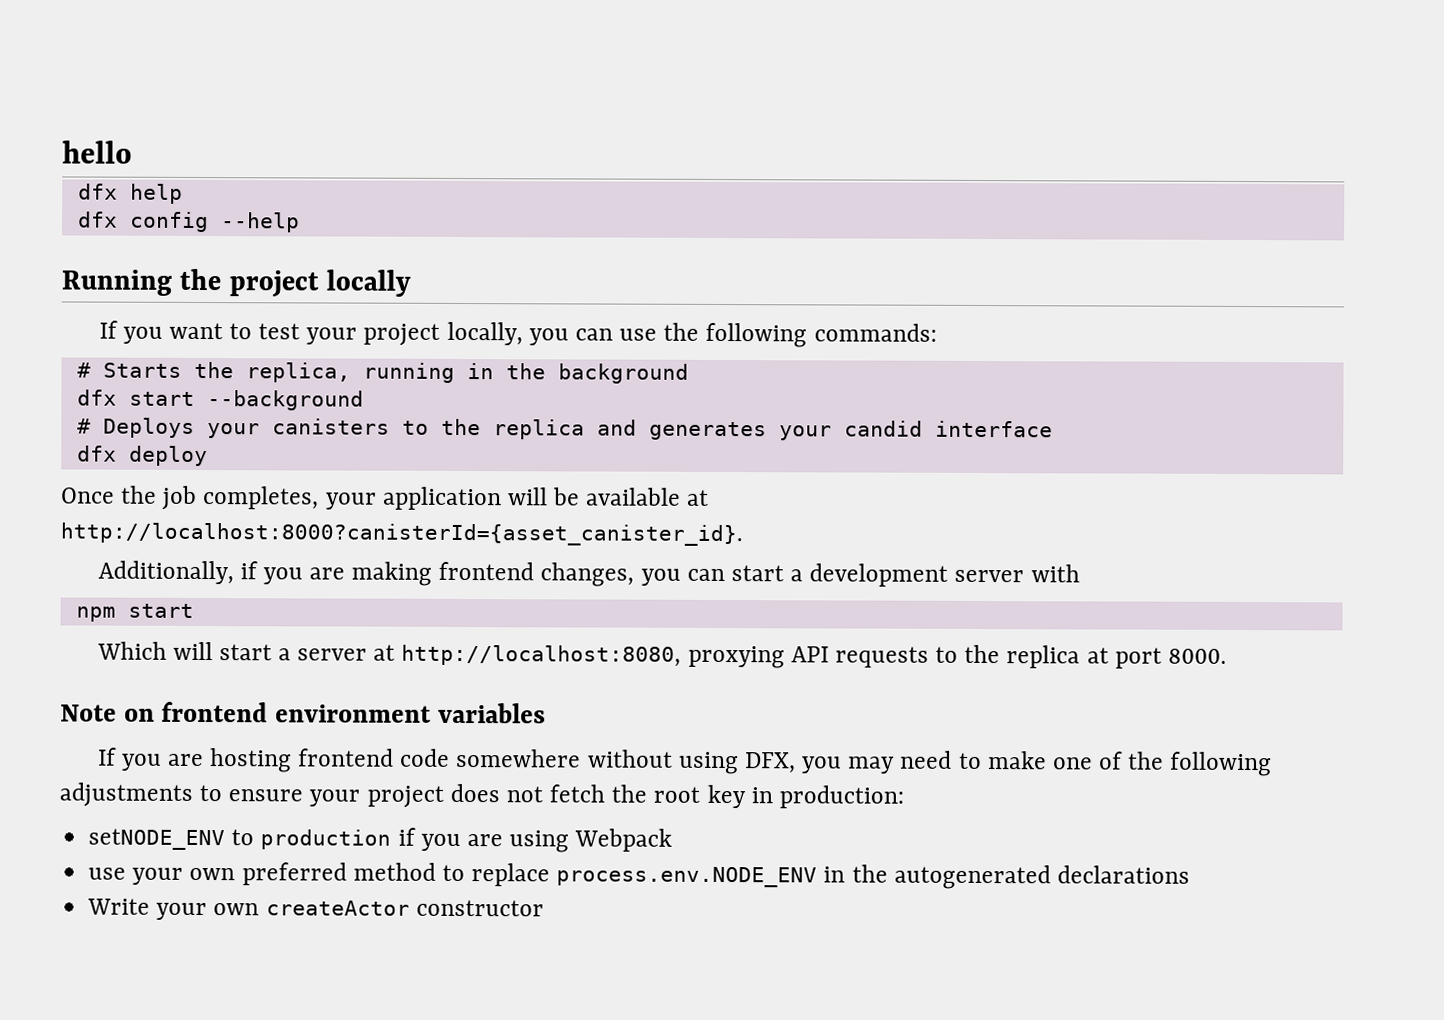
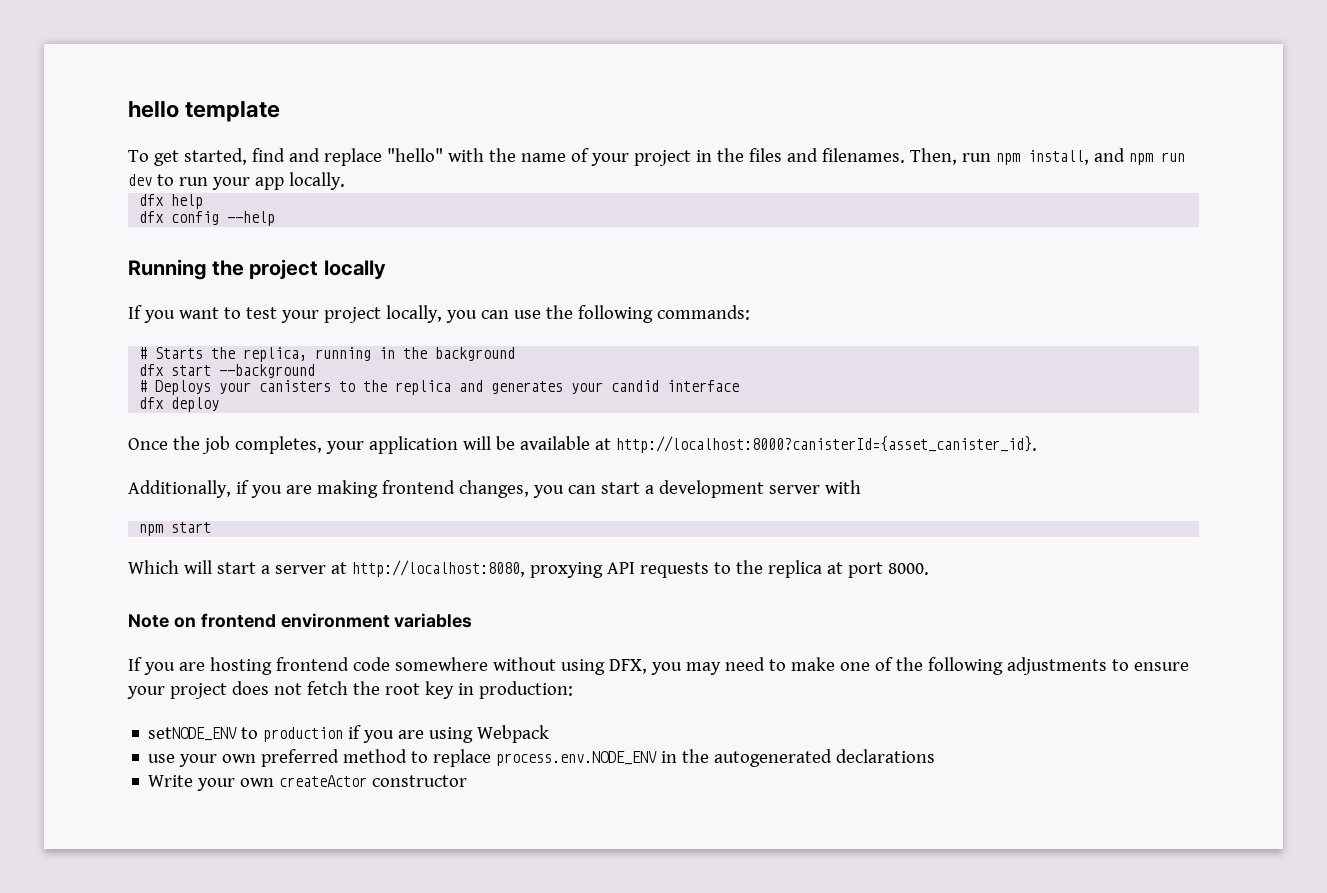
- hello
+ hello template
+ To get started, find and replace "hello" with the name of your project in the files and filenames. Then, run npm install, and npm run dev to run your app locally.

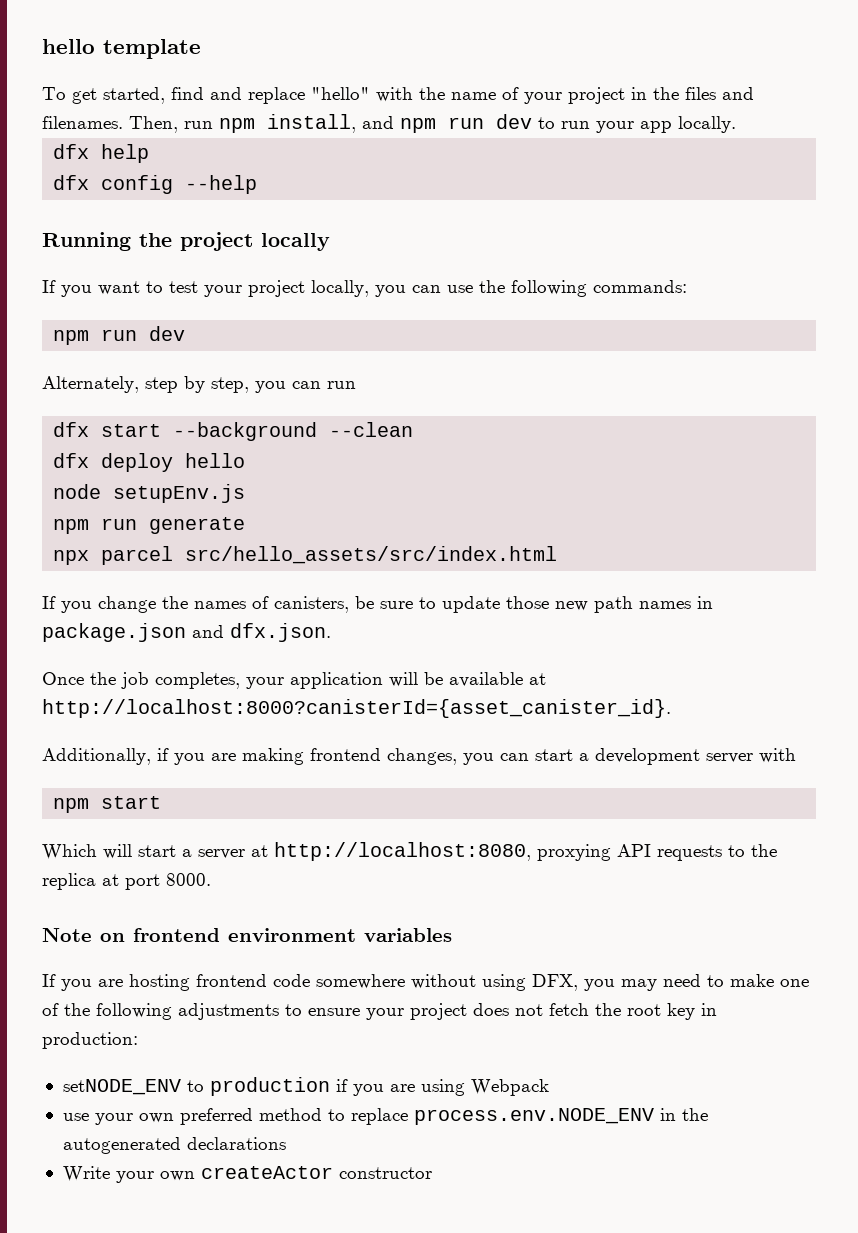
  If you want to test your project locally, you can use the following commands:
- # Starts the replica, running in the background
- dfx start --background
- # Deploys your canisters to the replica and generates your candid interface
- dfx deploy
+ npm run dev
+ Alternately, step by step, you can run
+ dfx start --background --clean
+ dfx deploy hello
+ node setupEnv.js
+ npm run generate
+ npx parcel src/hello_assets/src/index.html
+ If you change the names of canisters, be sure to update those new path names in package.json and dfx.json.

